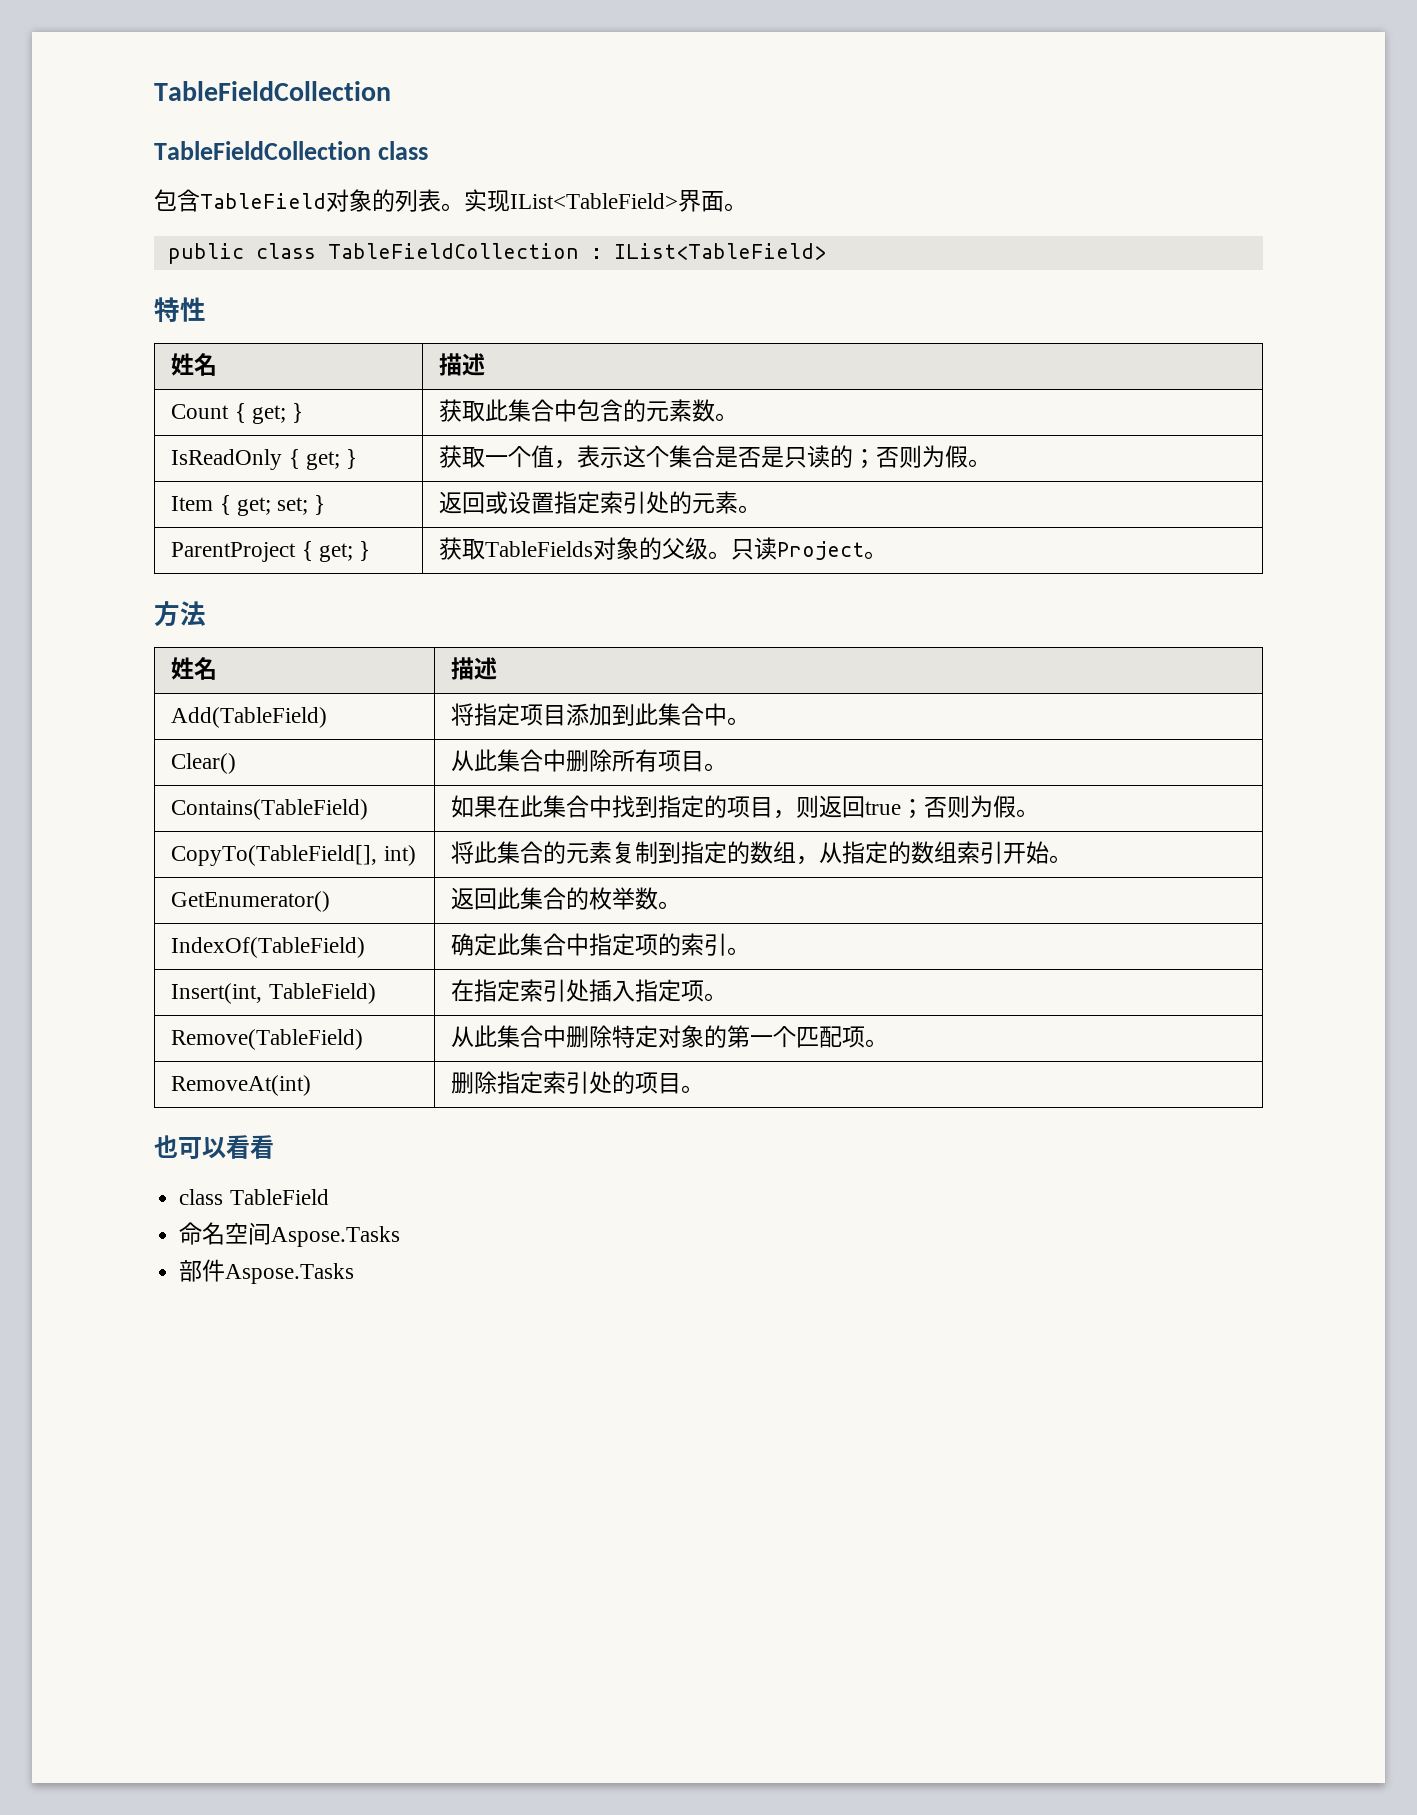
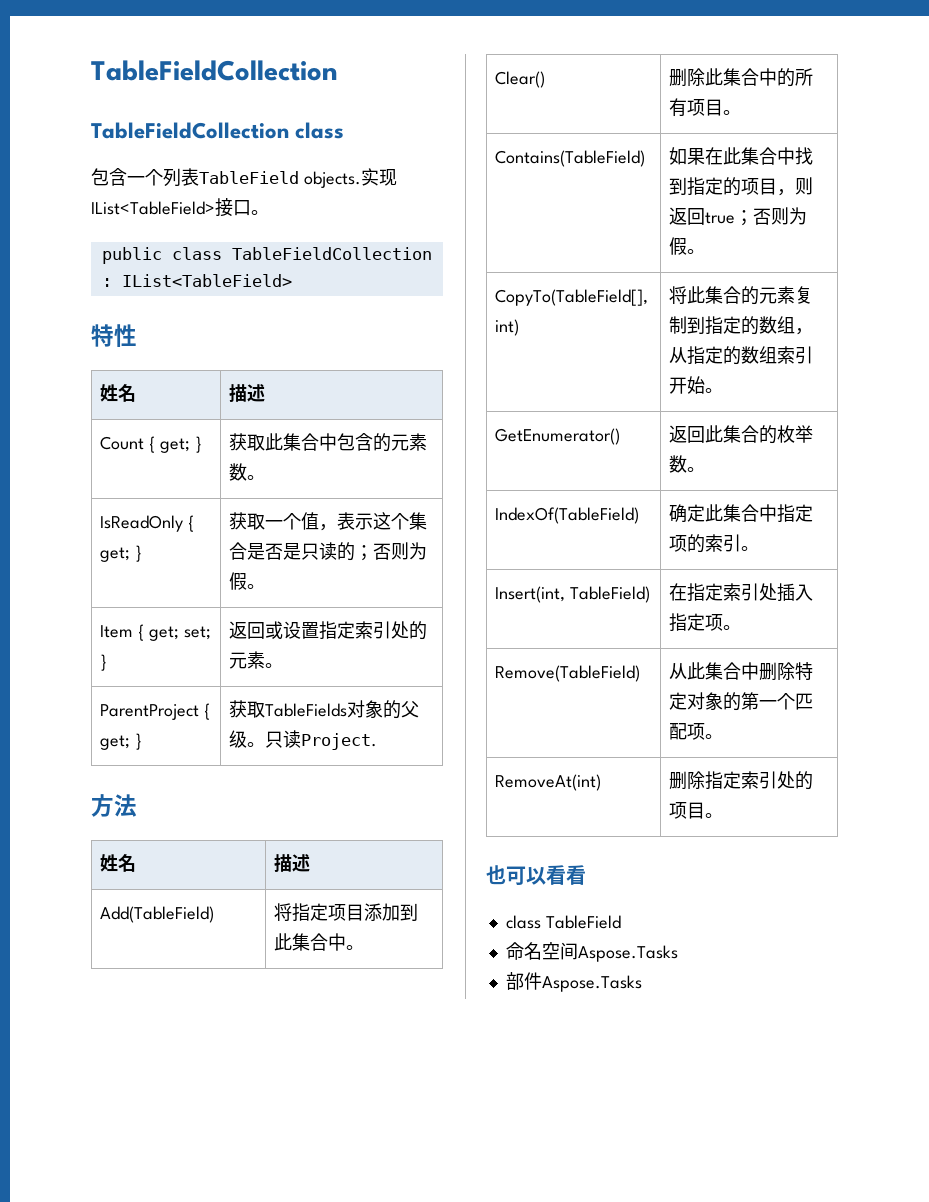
- 包含TableField对象的列表。
+ 包含一个列表TableField objects.
- 实现IList<TableField>界面。
+ 实现IList<TableField>接口。
- ParentProject { get; } | 获取TableFields对象的父级。只读Project。
+ ParentProject { get; } | 获取TableFields对象的父级。只读Project.
- Clear() | 从此集合中删除所有项目。
+ Clear() | 删除此集合中的所有项目。

